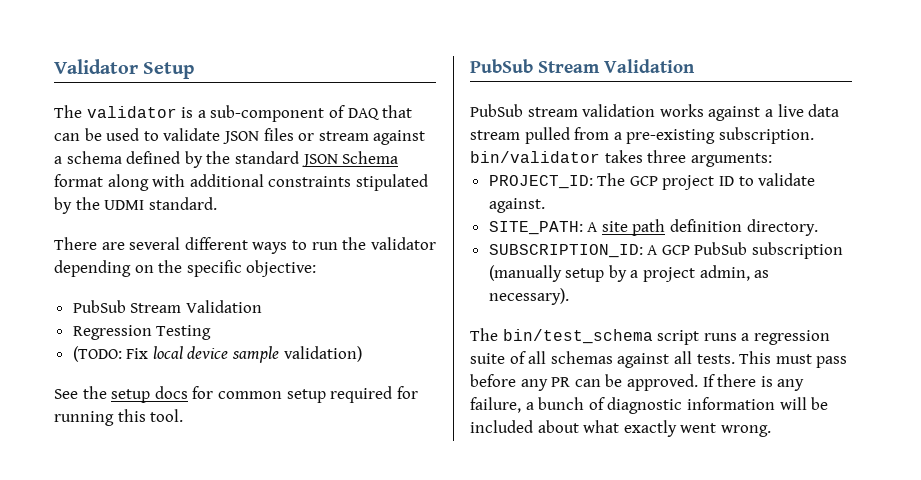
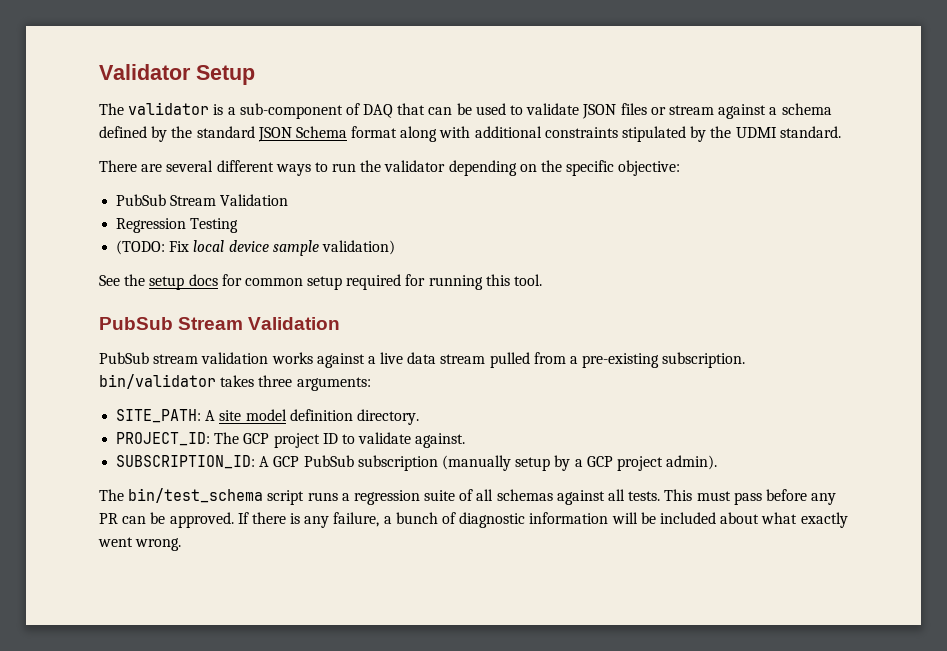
+ SITE_PATH: A site model definition directory.
- SITE_PATH: A site path definition directory.
- SUBSCRIPTION_ID: A GCP PubSub subscription (manually setup by a project admin, as necessary).
+ SUBSCRIPTION_ID: A GCP PubSub subscription (manually setup by a GCP project admin).

